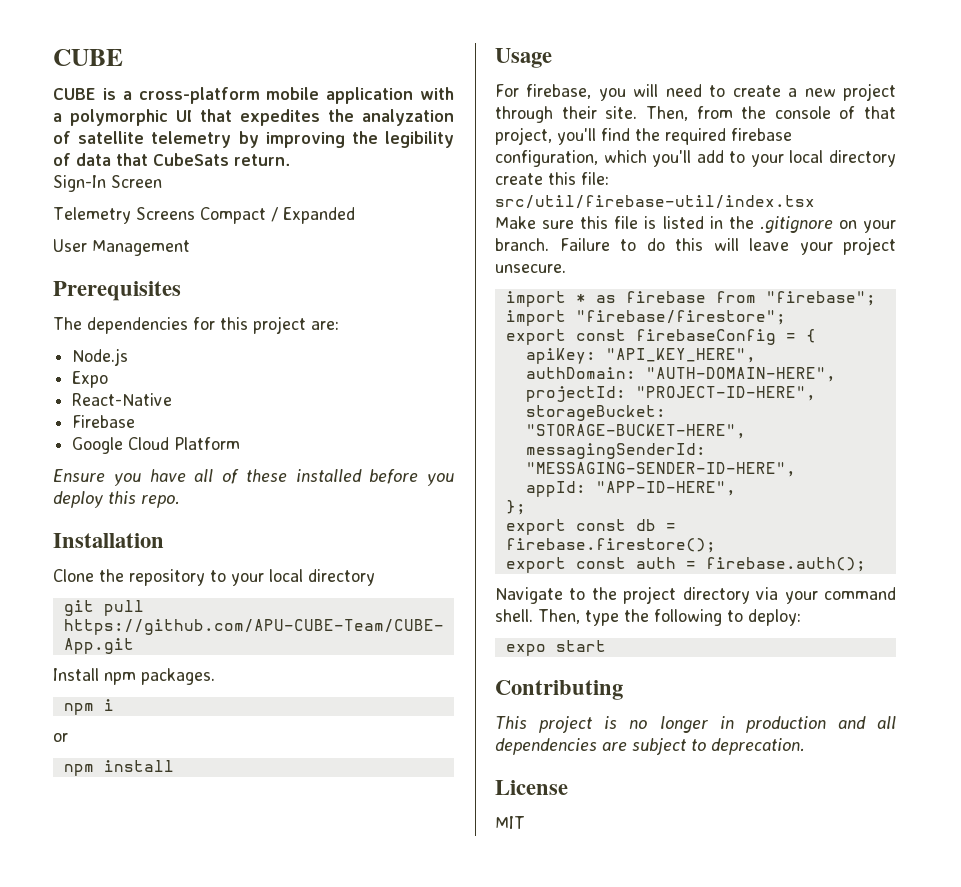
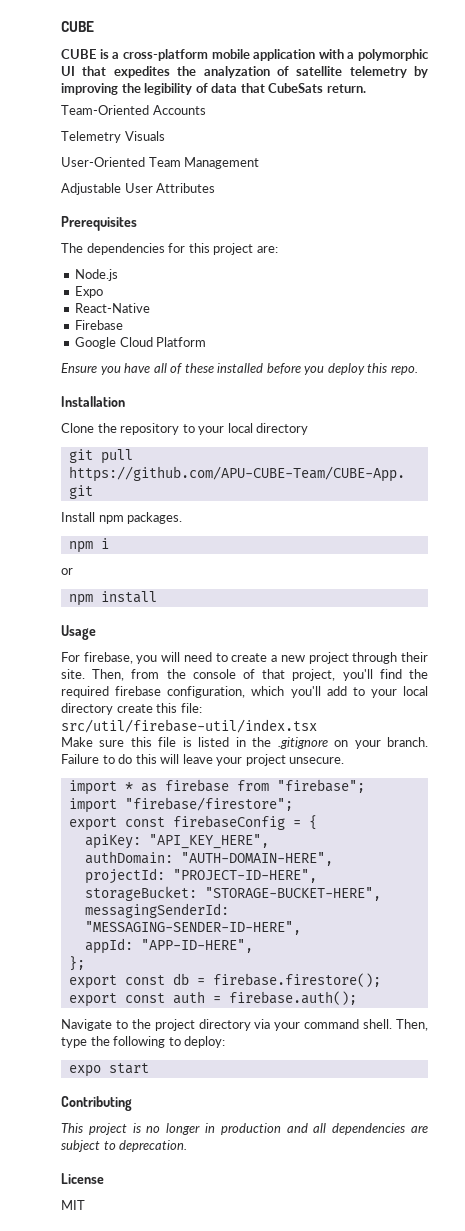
- Sign-In Screen
+ Team-Oriented Accounts
- Telemetry Screens Compact / Expanded
- User Management
+ Telemetry Visuals
+ User-Oriented Team Management
+ Adjustable User Attributes

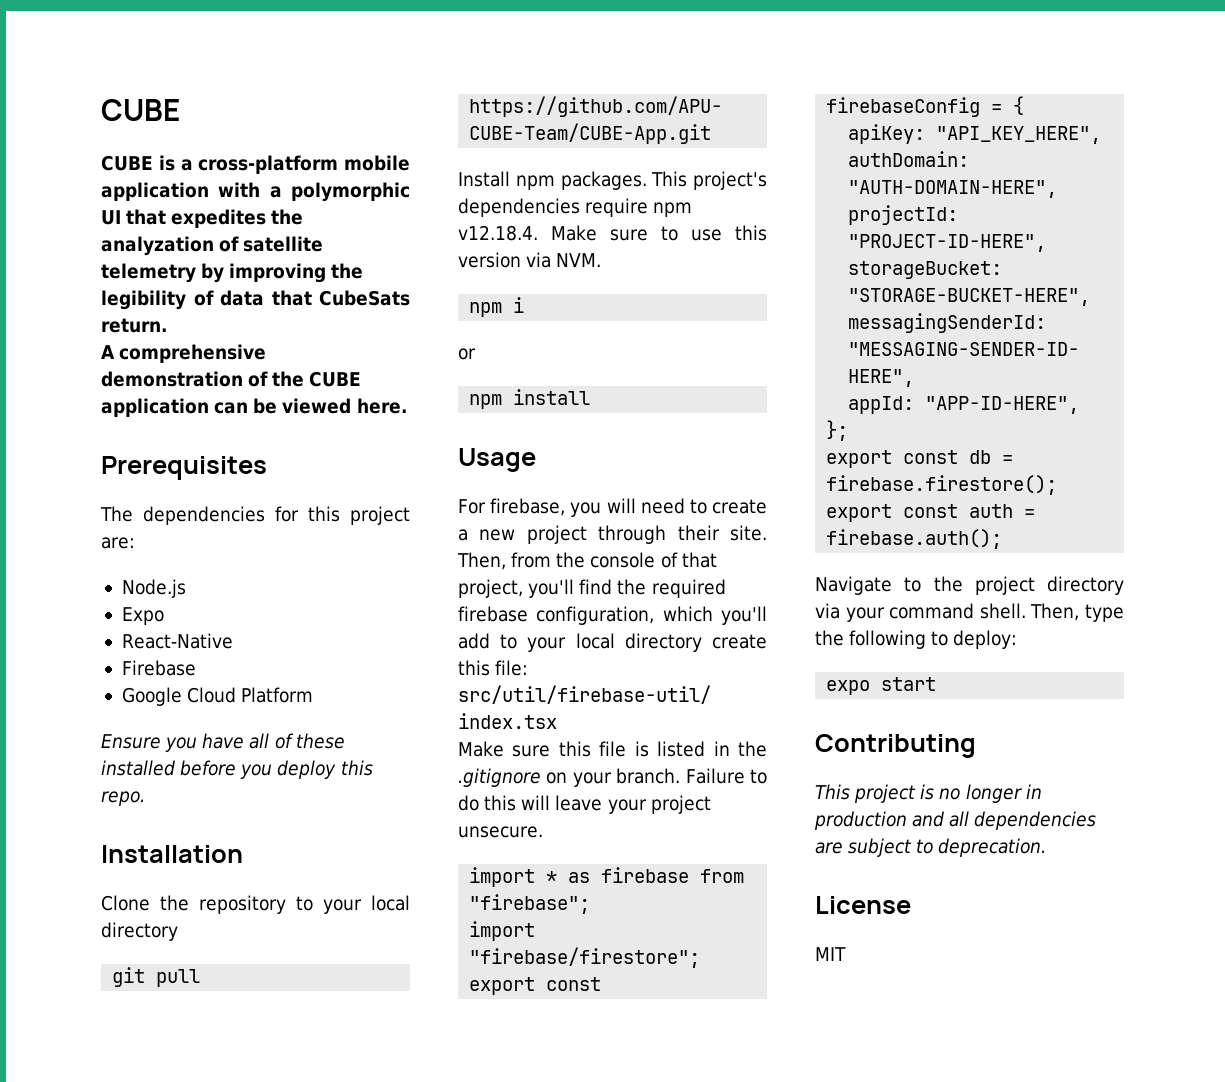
- Team-Oriented Accounts
- Telemetry Visuals
- User-Oriented Team Management
- Adjustable User Attributes
+ A comprehensive demonstration of the CUBE application can be viewed here.
+ This project's dependencies require npm v12.18.4. Make sure to use this version via NVM.

